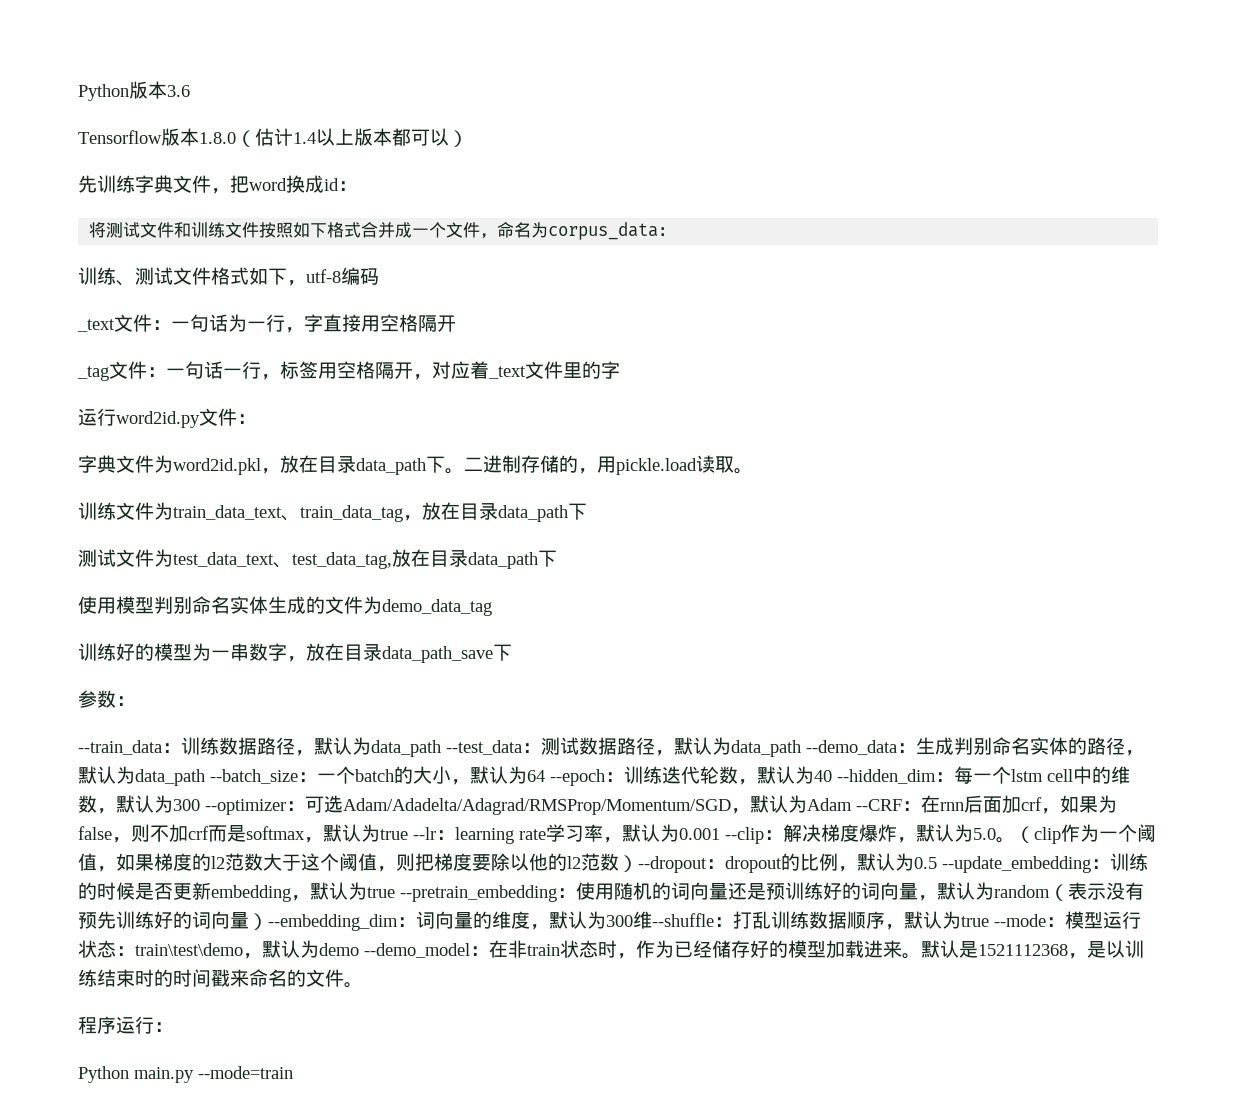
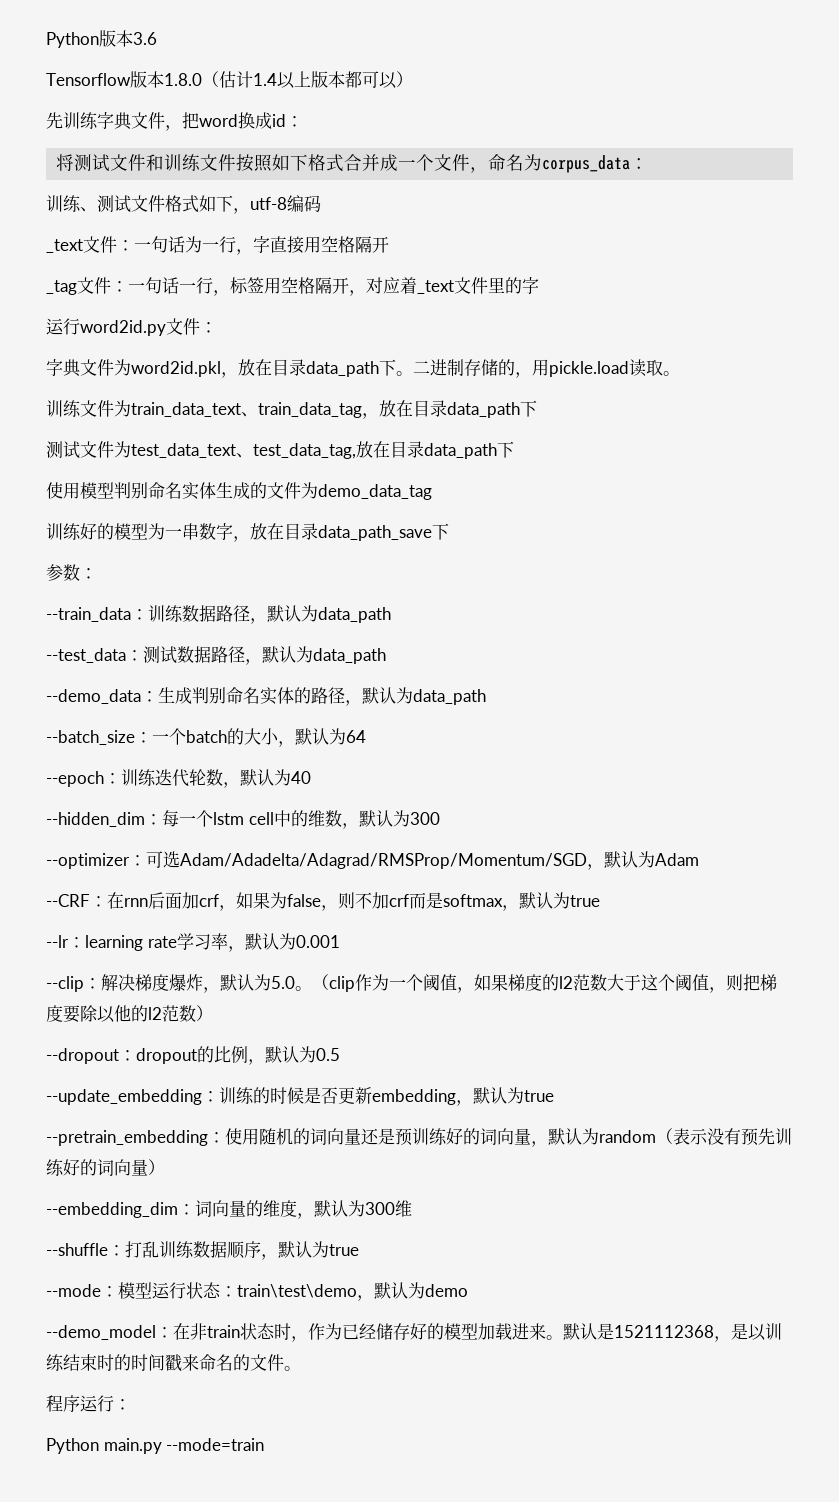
- 训练数据路径，默认为data_path --test_data：
+ 训练数据路径，默认为data_path
+ --test_data：
- 测试数据路径，默认为data_path --demo_data：
+ 测试数据路径，默认为data_path
+ --demo_data：
- 生成判别命名实体的路径，默认为data_path --batch_size：
+ 生成判别命名实体的路径，默认为data_path
+ --batch_size：
- 一个batch的大小，默认为64 --epoch：
+ 一个batch的大小，默认为64
+ --epoch：
- 训练迭代轮数，默认为40 --hidden_dim：
+ 训练迭代轮数，默认为40
+ --hidden_dim：
- 每一个lstm cell中的维数，默认为300 --optimizer：
+ 每一个lstm cell中的维数，默认为300
+ --optimizer：
- 可选Adam/Adadelta/Adagrad/RMSProp/Momentum/SGD，默认为Adam --CRF：
+ 可选Adam/Adadelta/Adagrad/RMSProp/Momentum/SGD，默认为Adam
+ --CRF：
- 在rnn后面加crf，如果为false，则不加crf而是softmax，默认为true --lr：
+ 在rnn后面加crf，如果为false，则不加crf而是softmax，默认为true
+ --lr：
- learning rate学习率，默认为0.001 --clip：
+ learning rate学习率，默认为0.001
+ --clip：
- （clip作为一个阈值，如果梯度的l2范数大于这个阈值，则把梯度要除以他的l2范数）--dropout：
+ （clip作为一个阈值，如果梯度的l2范数大于这个阈值，则把梯度要除以他的l2范数）
+ --dropout：
- dropout的比例，默认为0.5 --update_embedding：
+ dropout的比例，默认为0.5
+ --update_embedding：
- 训练的时候是否更新embedding，默认为true --pretrain_embedding：
+ 训练的时候是否更新embedding，默认为true
+ --pretrain_embedding：
- 使用随机的词向量还是预训练好的词向量，默认为random（表示没有预先训练好的词向量）--embedding_dim：
+ 使用随机的词向量还是预训练好的词向量，默认为random（表示没有预先训练好的词向量）
+ --embedding_dim：
- 词向量的维度，默认为300维--shuffle：
+ 词向量的维度，默认为300维
+ --shuffle：
- 打乱训练数据顺序，默认为true --mode：
+ 打乱训练数据顺序，默认为true
+ --mode：
- train\test\demo，默认为demo --demo_model：
+ train\test\demo，默认为demo
+ --demo_model：

